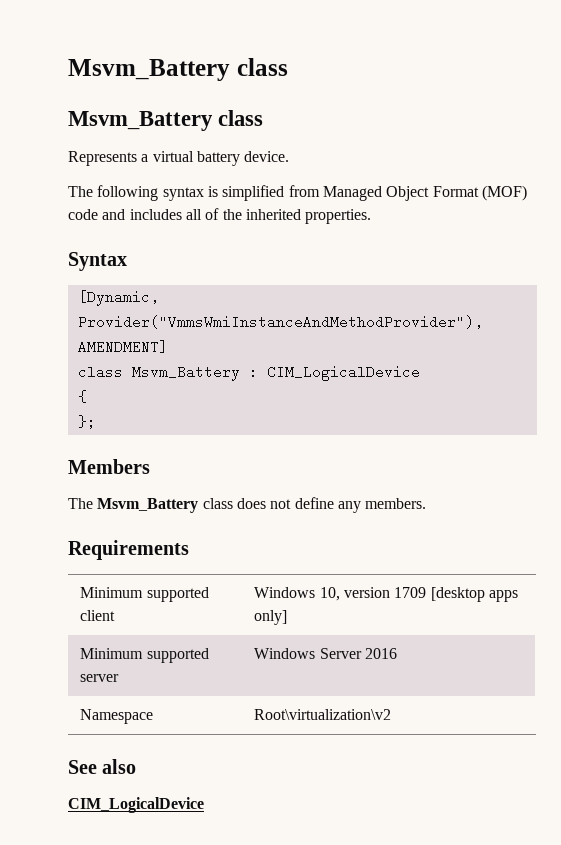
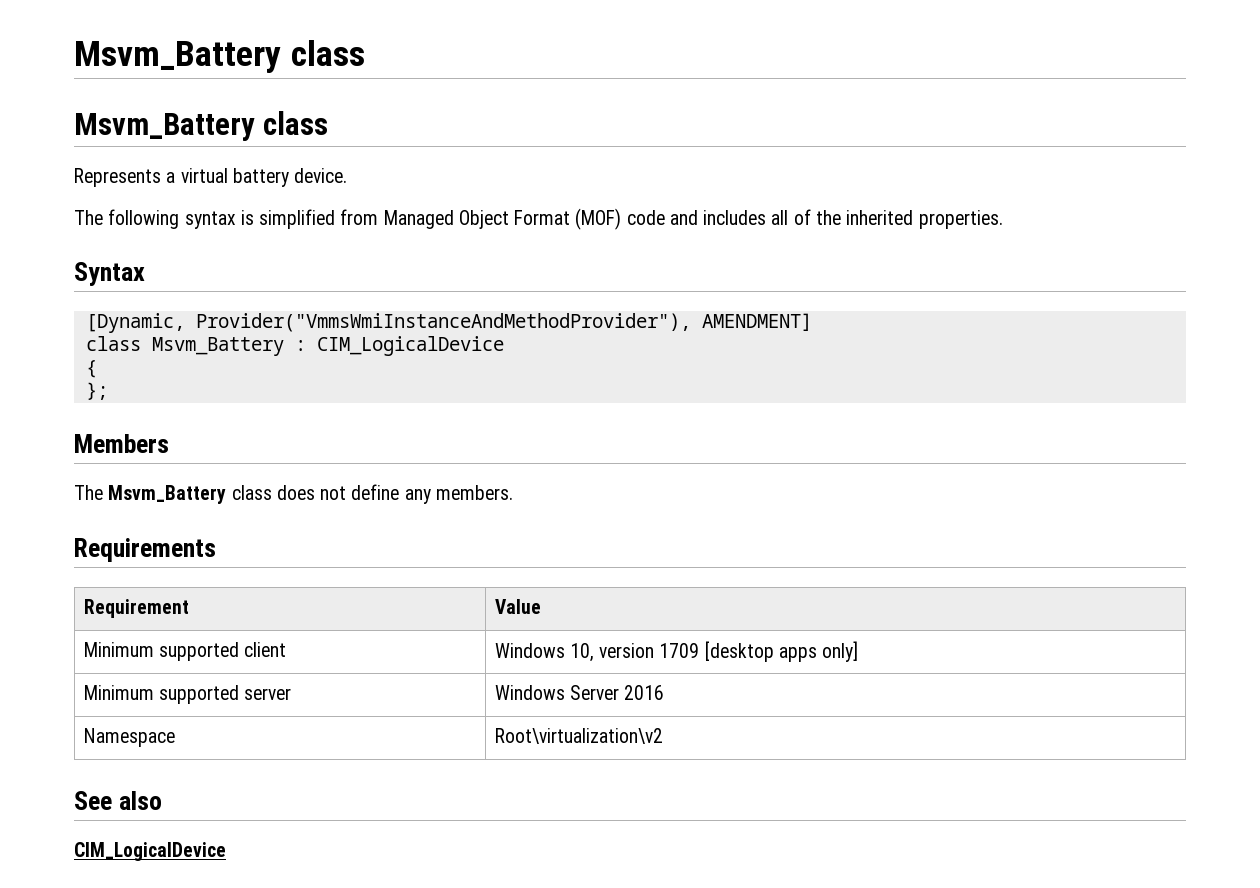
+ Requirement | Value

